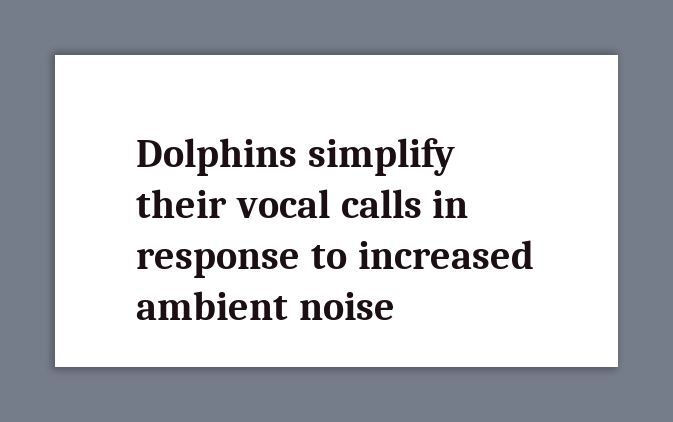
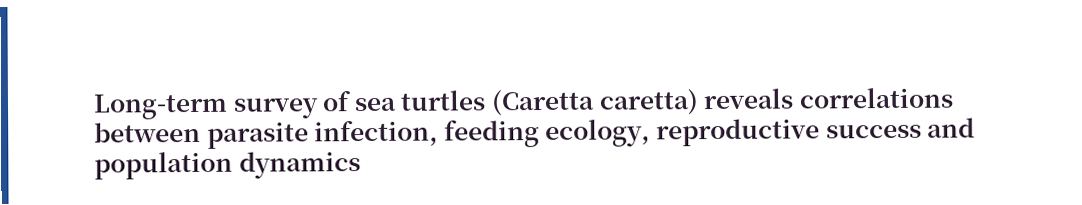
- Dolphins simplify their vocal calls in response to increased ambient noise
+ Long-term survey of sea turtles (Caretta caretta) reveals correlations between parasite infection, feeding ecology, reproductive success and population dynamics

